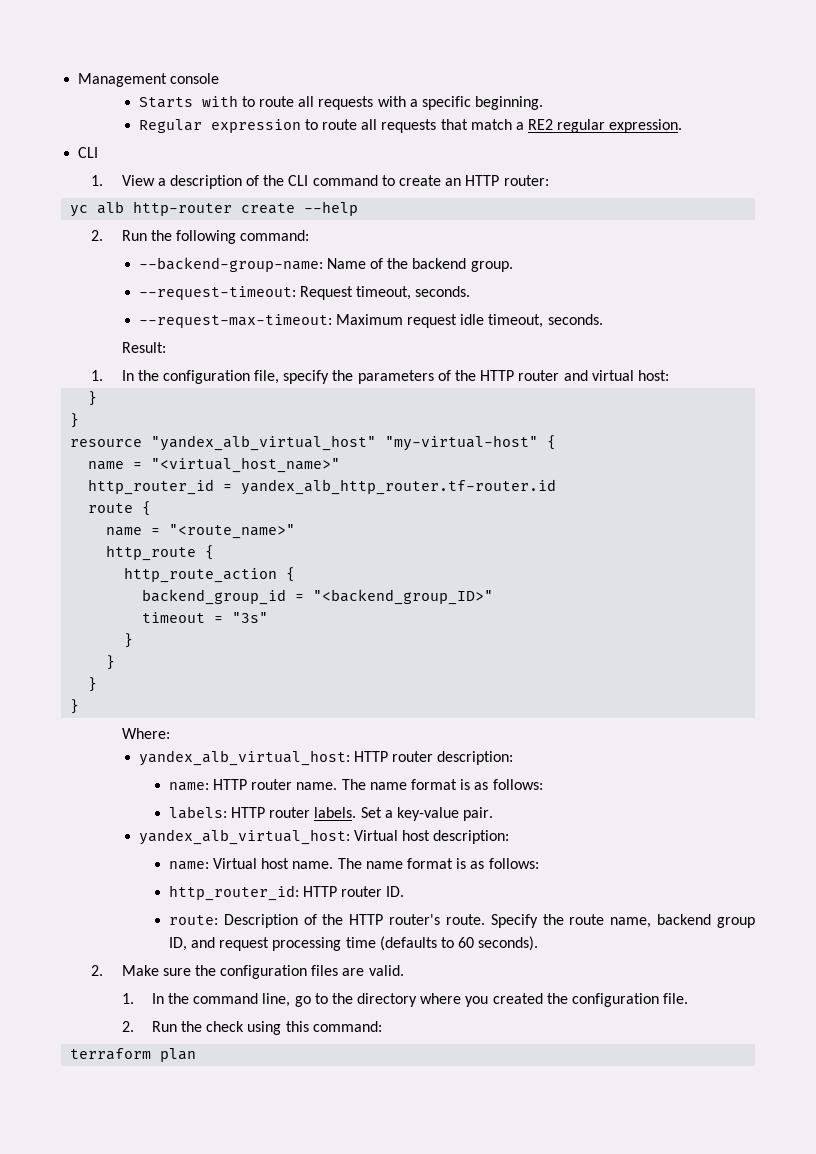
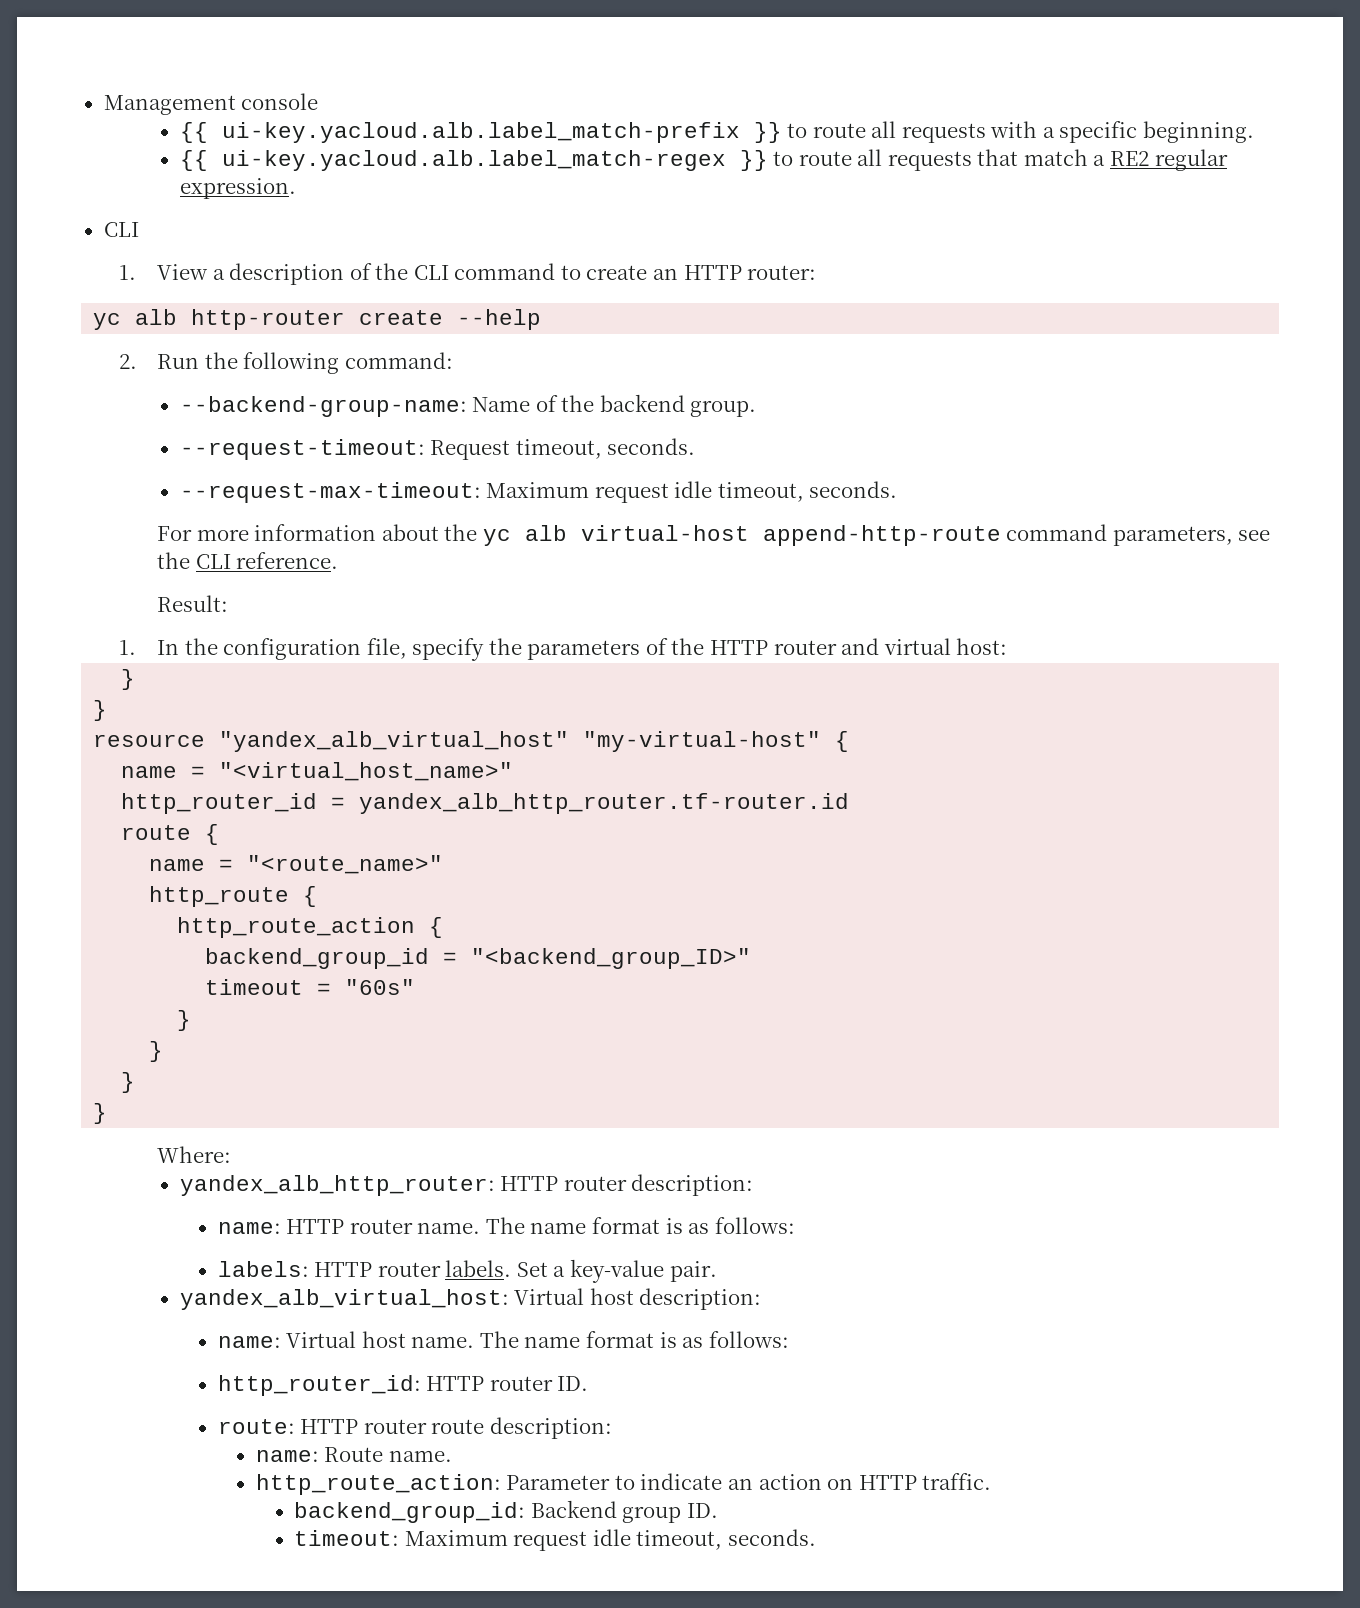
- Starts with to route all requests with a specific beginning.
+ {{ ui-key.yacloud.alb.label_match-prefix }} to route all requests with a specific beginning.
- Regular expression to route all requests that match a RE2 regular expression.
+ {{ ui-key.yacloud.alb.label_match-regex }} to route all requests that match a RE2 regular expression.
+ For more information about the yc alb virtual-host append-http-route command parameters, see the CLI reference.
- timeout = "3s"
+ timeout = "60s"
- yandex_alb_virtual_host: HTTP router description:
+ yandex_alb_http_router: HTTP router description:
- route: Description of the HTTP router's route. Specify the route name, backend group ID, and request processing time (defaults to 60 seconds).
- 2. Make sure the configuration files are valid.
- 1. In the command line, go to the directory where you created the configuration file.
- 2. Run the check using this command:
- terraform plan
+ route: HTTP router route description:
+ name: Route name.
+ http_route_action: Parameter to indicate an action on HTTP traffic.
+ backend_group_id: Backend group ID.
+ timeout: Maximum request idle timeout, seconds.

